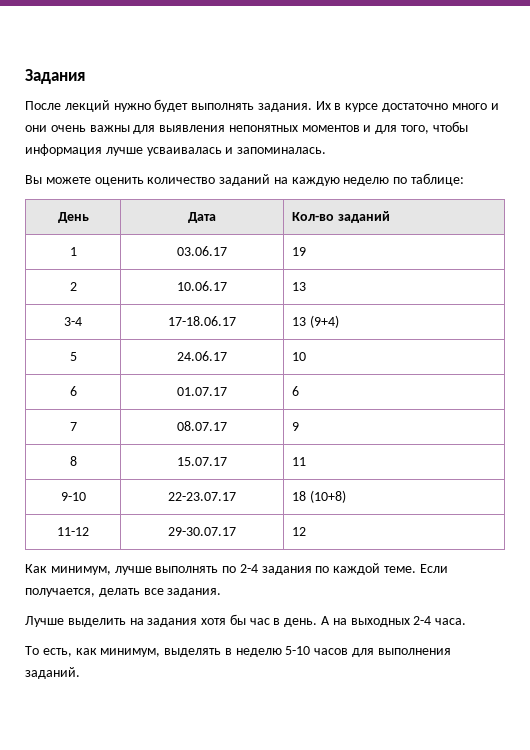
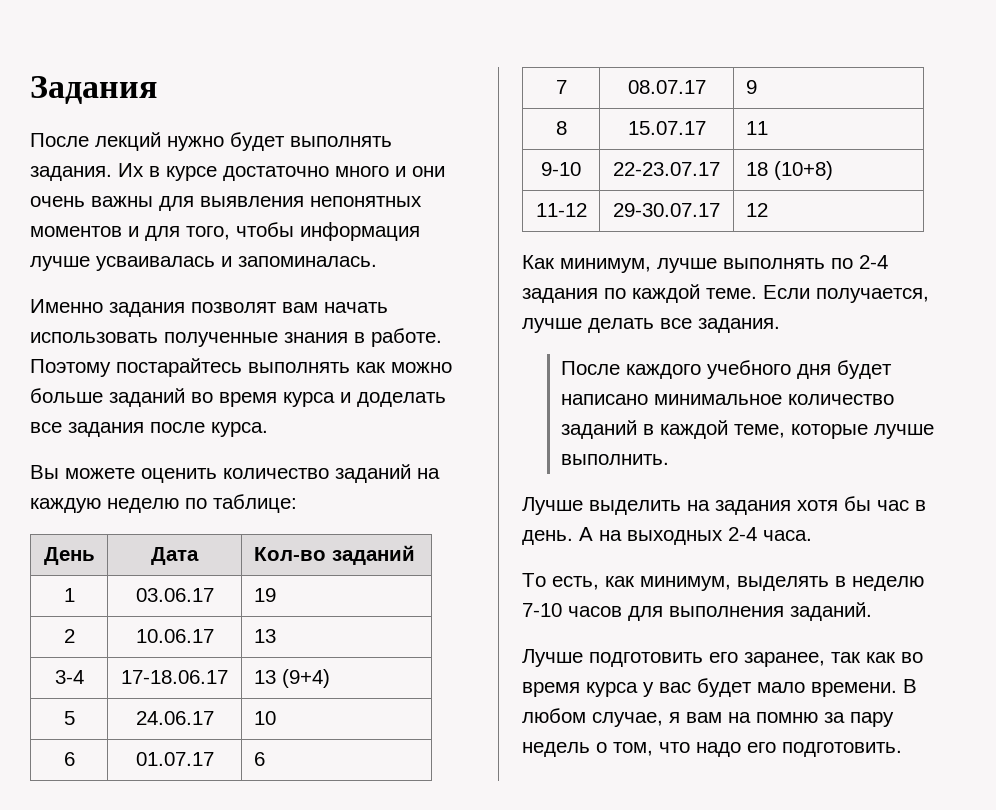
+ Именно задания позволят вам начать использовать полученные знания в работе. Поэтому постарайтесь выполнять как можно больше заданий во время курса и доделать все задания после курса.
- Если получается, делать все задания.
+ Если получается, лучше делать все задания.
+ После каждого учебного дня будет написано минимальное количество заданий в каждой теме, которые лучше выполнить.
- То есть, как минимум, выделять в неделю 5-10 часов для выполнения заданий.
+ То есть, как минимум, выделять в неделю 7-10 часов для выполнения заданий.
+ Лучше подготовить его заранее, так как во время курса у вас будет мало времени. В любом случае, я вам на помню за пару недель о том, что надо его подготовить.

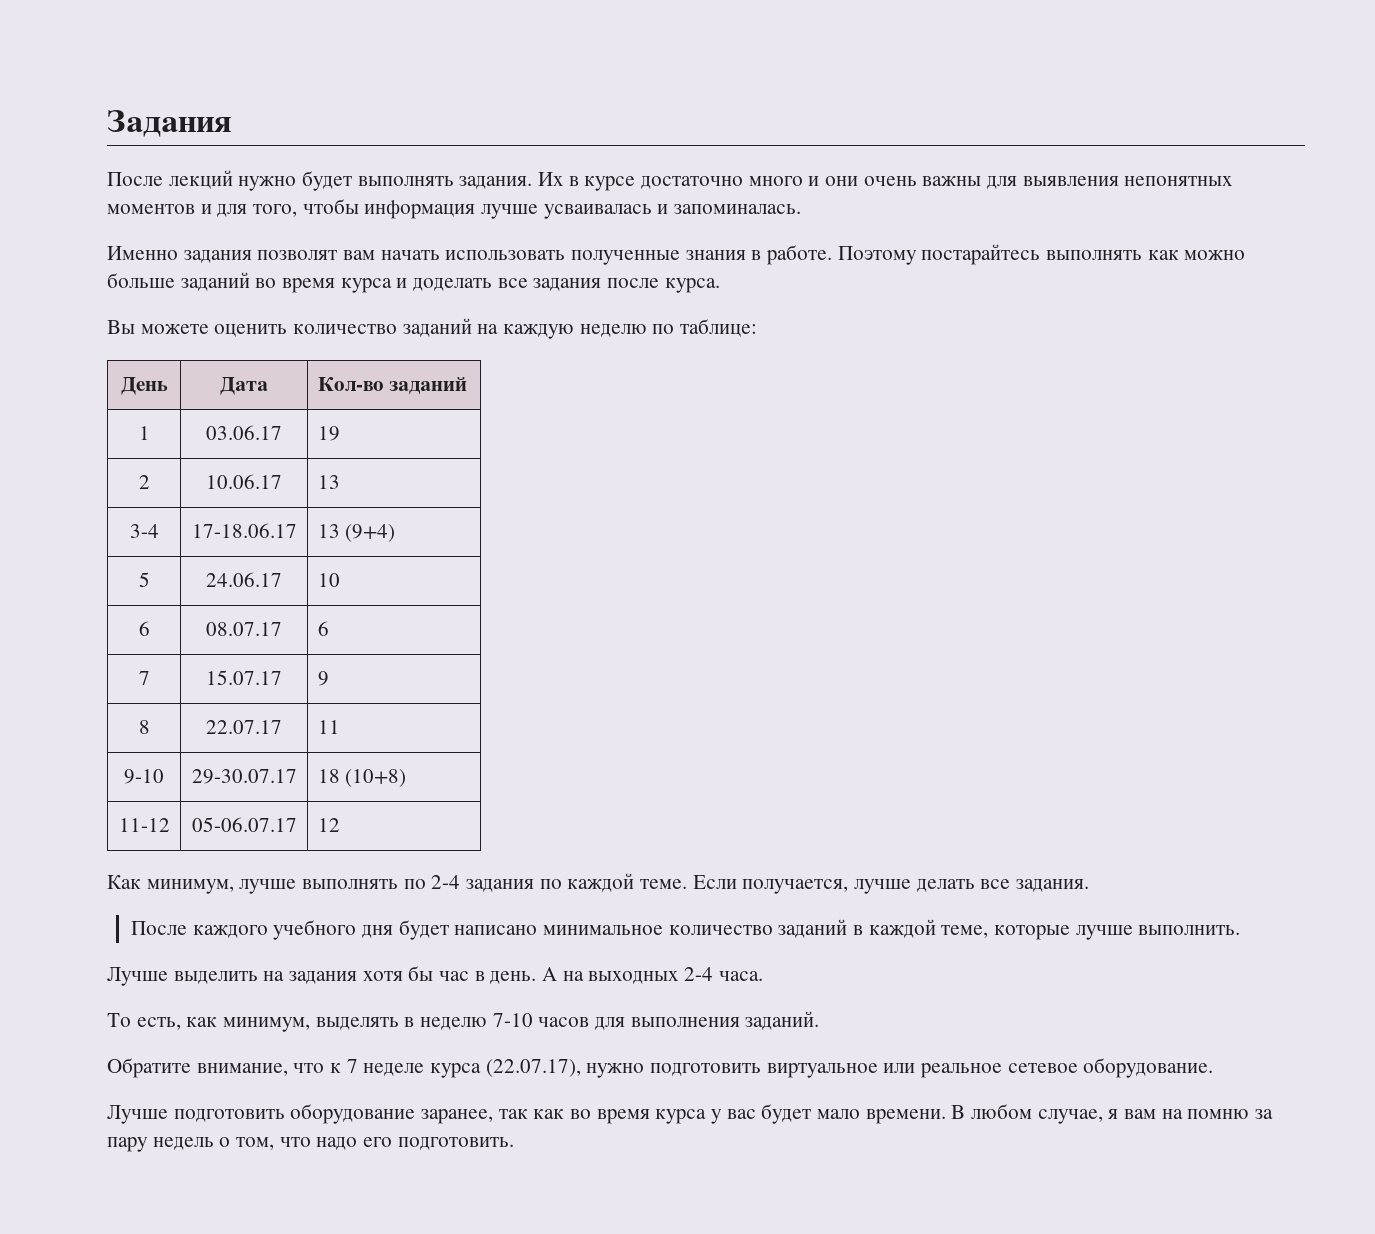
- 6 | 01.07.17 | 6
+ 6 | 08.07.17 | 6
- 7 | 08.07.17 | 9
+ 7 | 15.07.17 | 9
- 8 | 15.07.17 | 11
+ 8 | 22.07.17 | 11
- 9-10 | 22-23.07.17 | 18 (10+8)
+ 9-10 | 29-30.07.17 | 18 (10+8)
- 11-12 | 29-30.07.17 | 12
+ 11-12 | 05-06.07.17 | 12
+ Обратите внимание, что к 7 неделе курса (22.07.17), нужно подготовить виртуальное или реальное сетевое оборудование.
- Лучше подготовить его заранее, так как во время курса у вас будет мало времени.
+ Лучше подготовить оборудование заранее, так как во время курса у вас будет мало времени.

